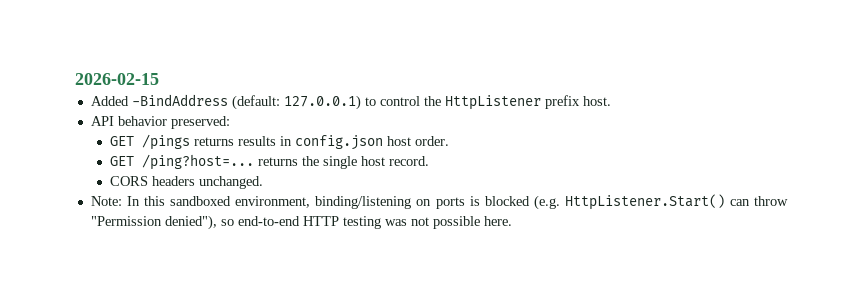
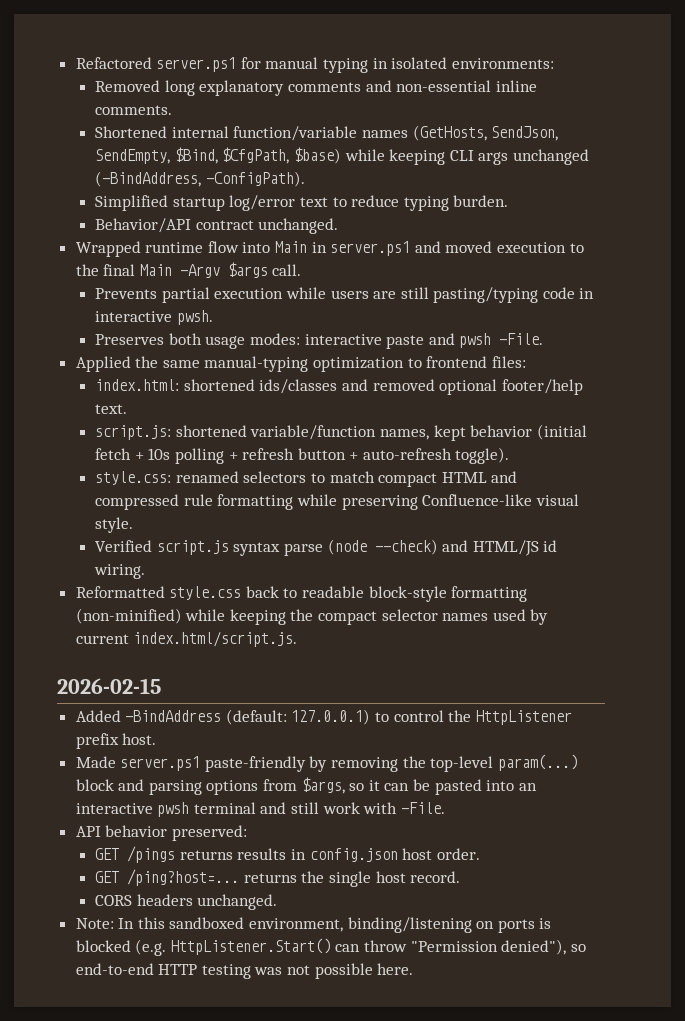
+ Refactored server.ps1 for manual typing in isolated environments:
+ Removed long explanatory comments and non-essential inline comments.
+ Shortened internal function/variable names (GetHosts, SendJson, SendEmpty, $Bind, $CfgPath, $base) while keeping CLI args unchanged (-BindAddress, -ConfigPath).
+ Simplified startup log/error text to reduce typing burden.
+ Behavior/API contract unchanged.
+ Wrapped runtime flow into Main in server.ps1 and moved execution to the final Main -Argv $args call.
+ Prevents partial execution while users are still pasting/typing code in interactive pwsh.
+ Preserves both usage modes: interactive paste and pwsh -File.
+ Applied the same manual-typing optimization to frontend files:
+ index.html: shortened ids/classes and removed optional footer/help text.
+ script.js: shortened variable/function names, kept behavior (initial fetch + 10s polling + refresh button + auto-refresh toggle).
+ style.css: renamed selectors to match compact HTML and compressed rule formatting while preserving Confluence-like visual style.
+ Verified script.js syntax parse (node --check) and HTML/JS id wiring.
+ Reformatted style.css back to readable block-style formatting (non-minified) while keeping the compact selector names used by current index.html/script.js.
+ Made server.ps1 paste-friendly by removing the top-level param(...) block and parsing options from $args, so it can be pasted into an interactive pwsh terminal and still work with -File.

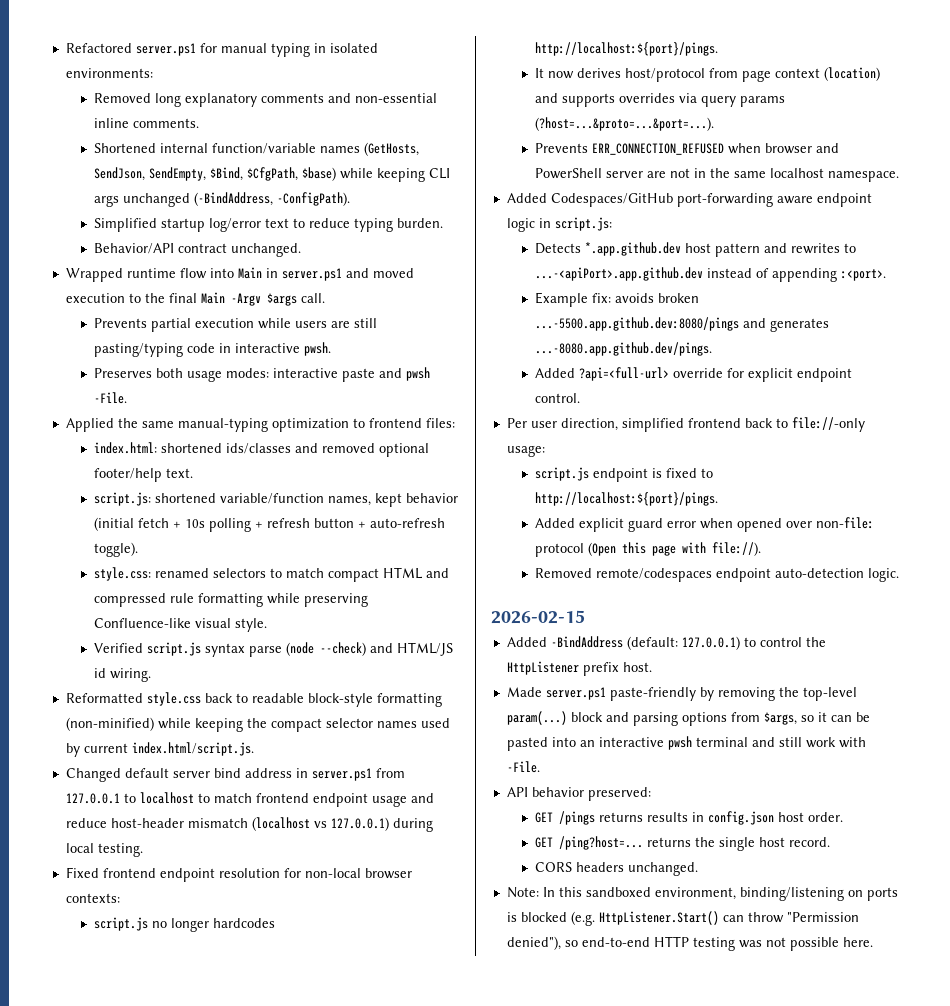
+ Changed default server bind address in server.ps1 from 127.0.0.1 to localhost to match frontend endpoint usage and reduce host-header mismatch (localhost vs 127.0.0.1) during local testing.
+ Fixed frontend endpoint resolution for non-local browser contexts:
+ script.js no longer hardcodes http://localhost:${port}/pings.
+ It now derives host/protocol from page context (location) and supports overrides via query params (?host=...&proto=...&port=...).
+ Prevents ERR_CONNECTION_REFUSED when browser and PowerShell server are not in the same localhost namespace.
+ Added Codespaces/GitHub port-forwarding aware endpoint logic in script.js:
+ Detects *.app.github.dev host pattern and rewrites to ...-<apiPort>.app.github.dev instead of appending :<port>.
+ Example fix: avoids broken ...-5500.app.github.dev:8080/pings and generates ...-8080.app.github.dev/pings.
+ Added ?api=<full-url> override for explicit endpoint control.
+ Per user direction, simplified frontend back to file://-only usage:
+ script.js endpoint is fixed to http://localhost:${port}/pings.
+ Added explicit guard error when opened over non-file: protocol (Open this page with file://).
+ Removed remote/codespaces endpoint auto-detection logic.

